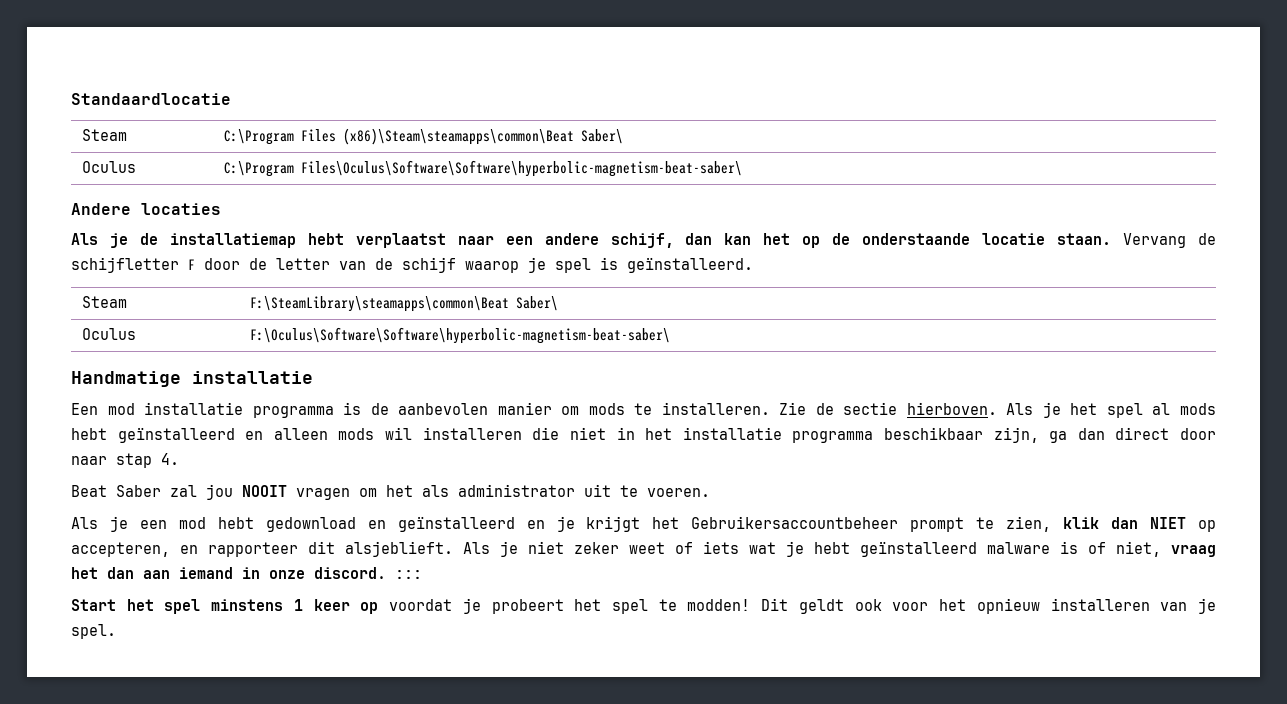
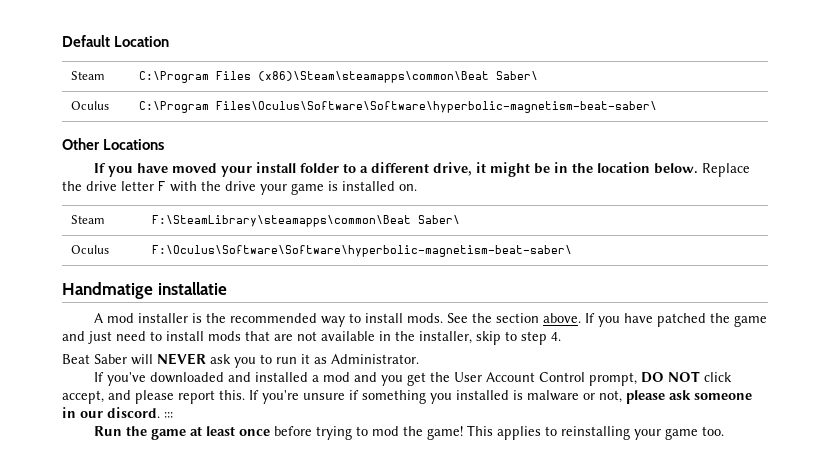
- Standaardlocatie
+ Default Location
- Andere locaties
- Als je de installatiemap hebt verplaatst naar een andere schijf, dan kan het op de onderstaande locatie staan. Vervang de schijfletter F door de letter van de schijf waarop je spel is geïnstalleerd.
+ Other Locations
+ If you have moved your install folder to a different drive, it might be in the location below. Replace the drive letter F with the drive your game is installed on.
- Een mod installatie programma is de aanbevolen manier om mods te installeren. Zie de sectie hierboven. Als je het spel al mods hebt geïnstalleerd en alleen mods wil installeren die niet in het installatie programma beschikbaar zijn, ga dan direct door naar stap 4.
- Beat Saber zal jou NOOIT vragen om het als administrator uit te voeren.
- Als je een mod hebt gedownload en geïnstalleerd en je krijgt het Gebruikersaccountbeheer prompt te zien, klik dan NIET op accepteren, en rapporteer dit alsjeblieft. Als je niet zeker weet of iets wat je hebt geïnstalleerd malware is of niet, vraag het dan aan iemand in onze discord. :::
- Start het spel minstens 1 keer op voordat je probeert het spel te modden! Dit geldt ook voor het opnieuw installeren van je spel.
+ A mod installer is the recommended way to install mods. See the section above. If you have patched the game and just need to install mods that are not available in the installer, skip to step 4.
+ Beat Saber will NEVER ask you to run it as Administrator.
+ If you've downloaded and installed a mod and you get the User Account Control prompt, DO NOT click accept, and please report this. If you're unsure if something you installed is malware or not, please ask someone in our discord. :::
+ Run the game at least once before trying to mod the game! This applies to reinstalling your game too.

